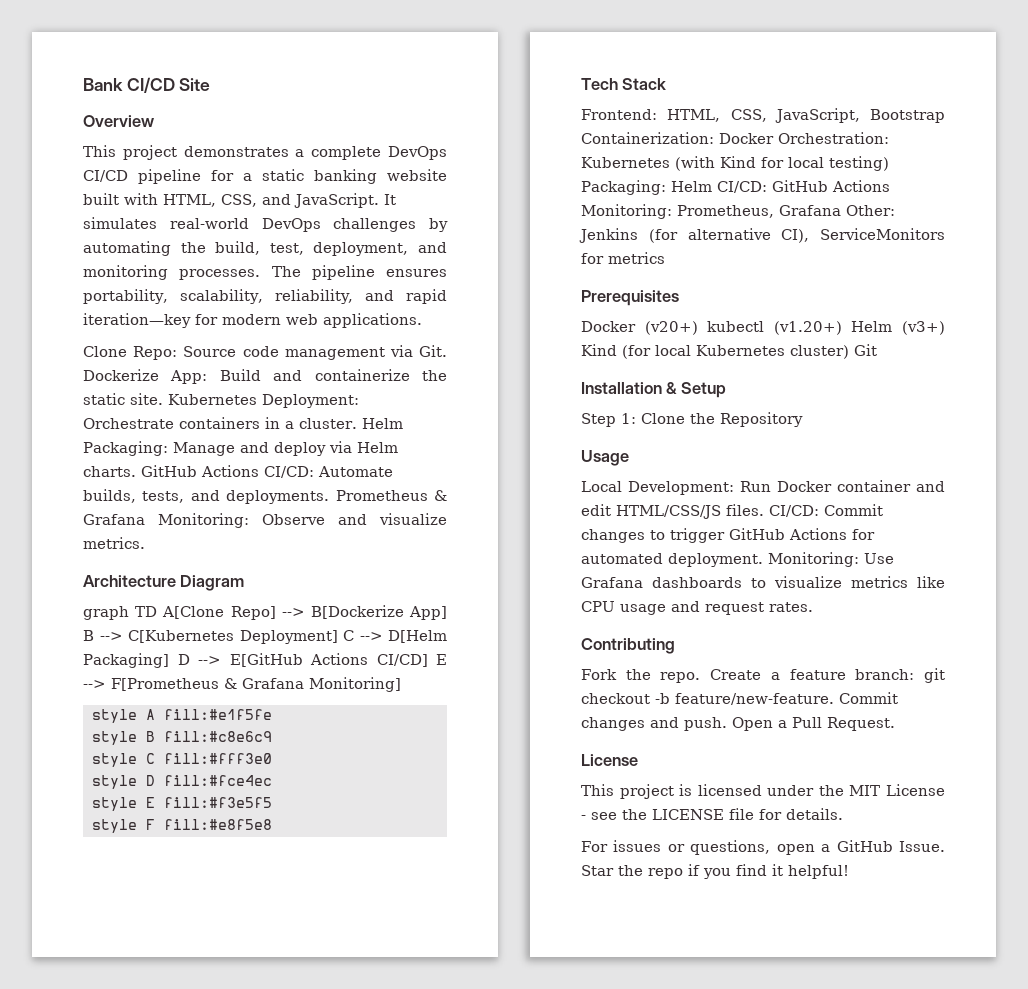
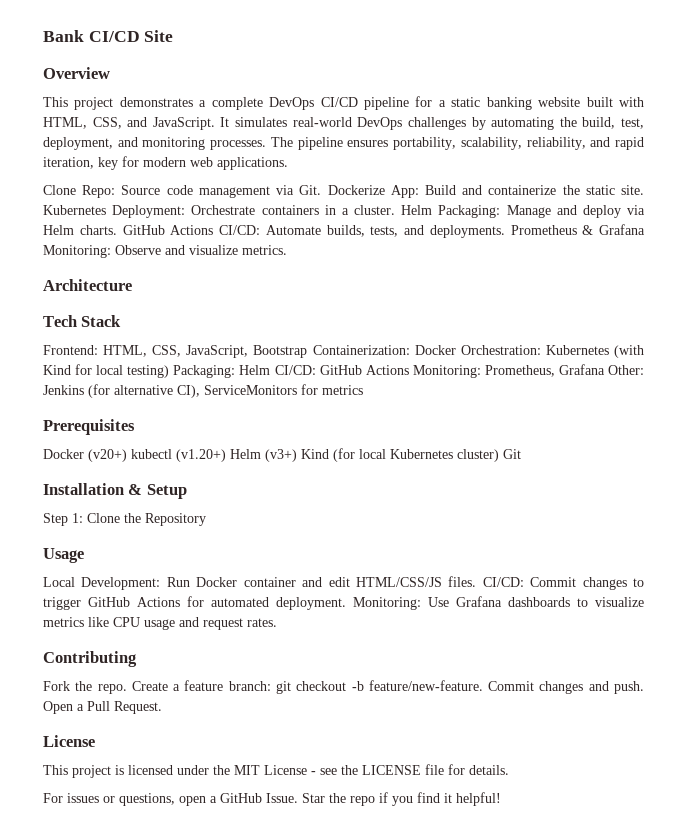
- The pipeline ensures portability, scalability, reliability, and rapid iteration—key for modern web applications.
+ The pipeline ensures portability, scalability, reliability, and rapid iteration, key for modern web applications.
- Architecture Diagram
- graph TD A[Clone Repo] --> B[Dockerize App] B --> C[Kubernetes Deployment] C --> D[Helm Packaging] D --> E[GitHub Actions CI/CD] E --> F[Prometheus & Grafana Monitoring]
- style A fill:#e1f5fe
- style B fill:#c8e6c9
- style C fill:#fff3e0
- style D fill:#fce4ec
- style E fill:#f3e5f5
- style F fill:#e8f5e8
+ Architecture

